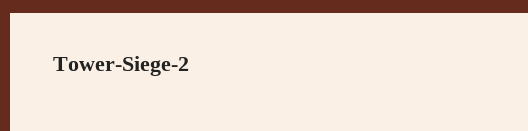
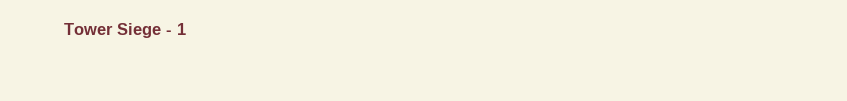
- Tower-Siege-2
+ Tower Siege - 1

